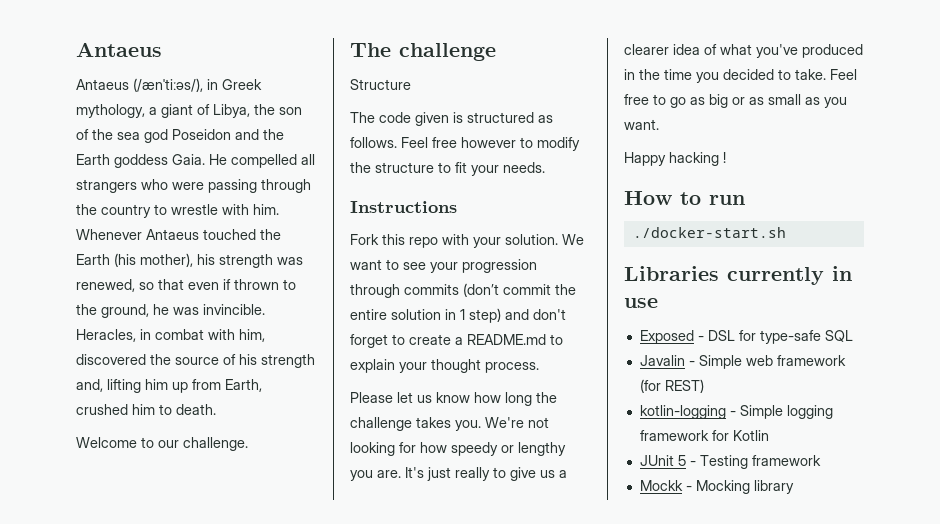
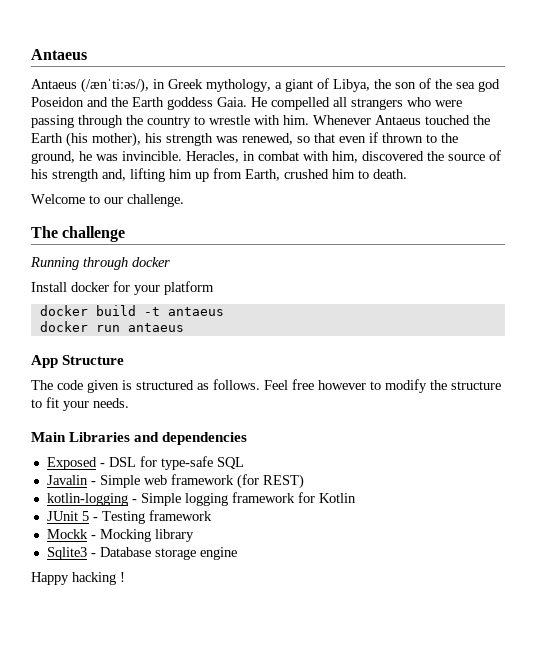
- Structure
+ Running through docker
+ Install docker for your platform
+ docker build -t antaeus
+ docker run antaeus
+ App Structure
- Instructions
- Fork this repo with your solution. We want to see your progression through commits (don’t commit the entire solution in 1 step) and don't forget to create a README.md to explain your thought process.
- Please let us know how long the challenge takes you. We're not looking for how speedy or lengthy you are. It's just really to give us a clearer idea of what you've produced in the time you decided to take. Feel free to go as big or as small as you want.
- Happy hacking !
- How to run
- ./docker-start.sh
- Libraries currently in use
+ Main Libraries and dependencies
+ Sqlite3 - Database storage engine
+ Happy hacking !

